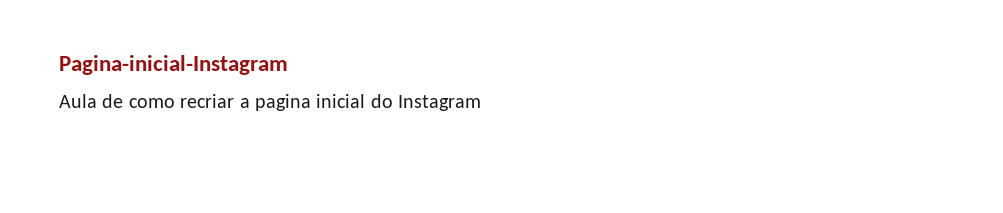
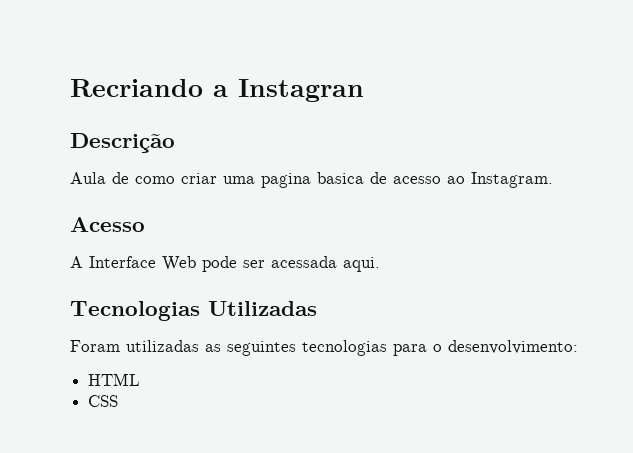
- Pagina-inicial-Instagram
+ Recriando a Instagran
+ Descrição
- Aula de como recriar a pagina inicial do Instagram
+ Aula de como criar uma pagina basica de acesso ao Instagram.
+ Acesso
+ A Interface Web pode ser acessada aqui.
+ Tecnologias Utilizadas
+ Foram utilizadas as seguintes tecnologias para o desenvolvimento:
+ HTML
+ CSS

